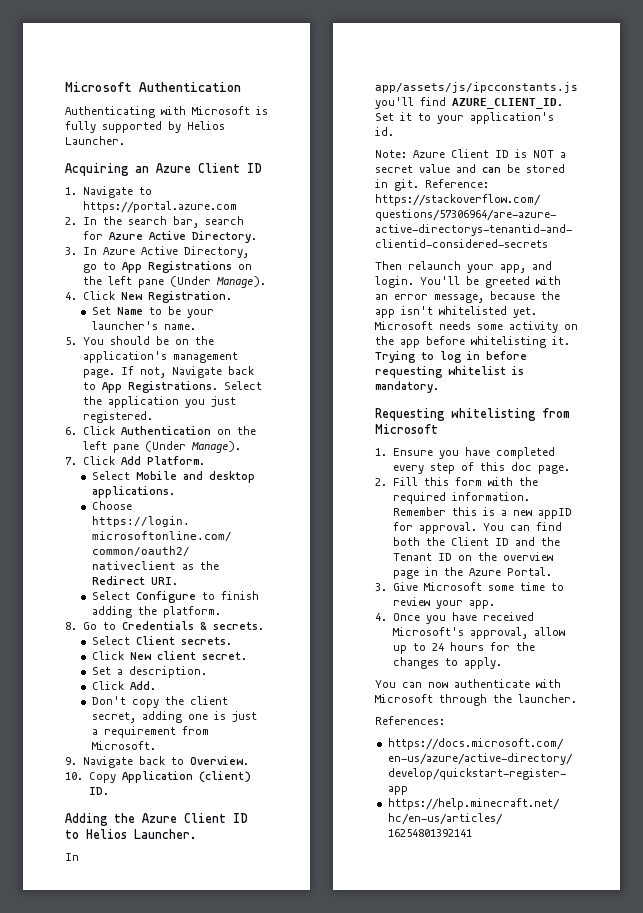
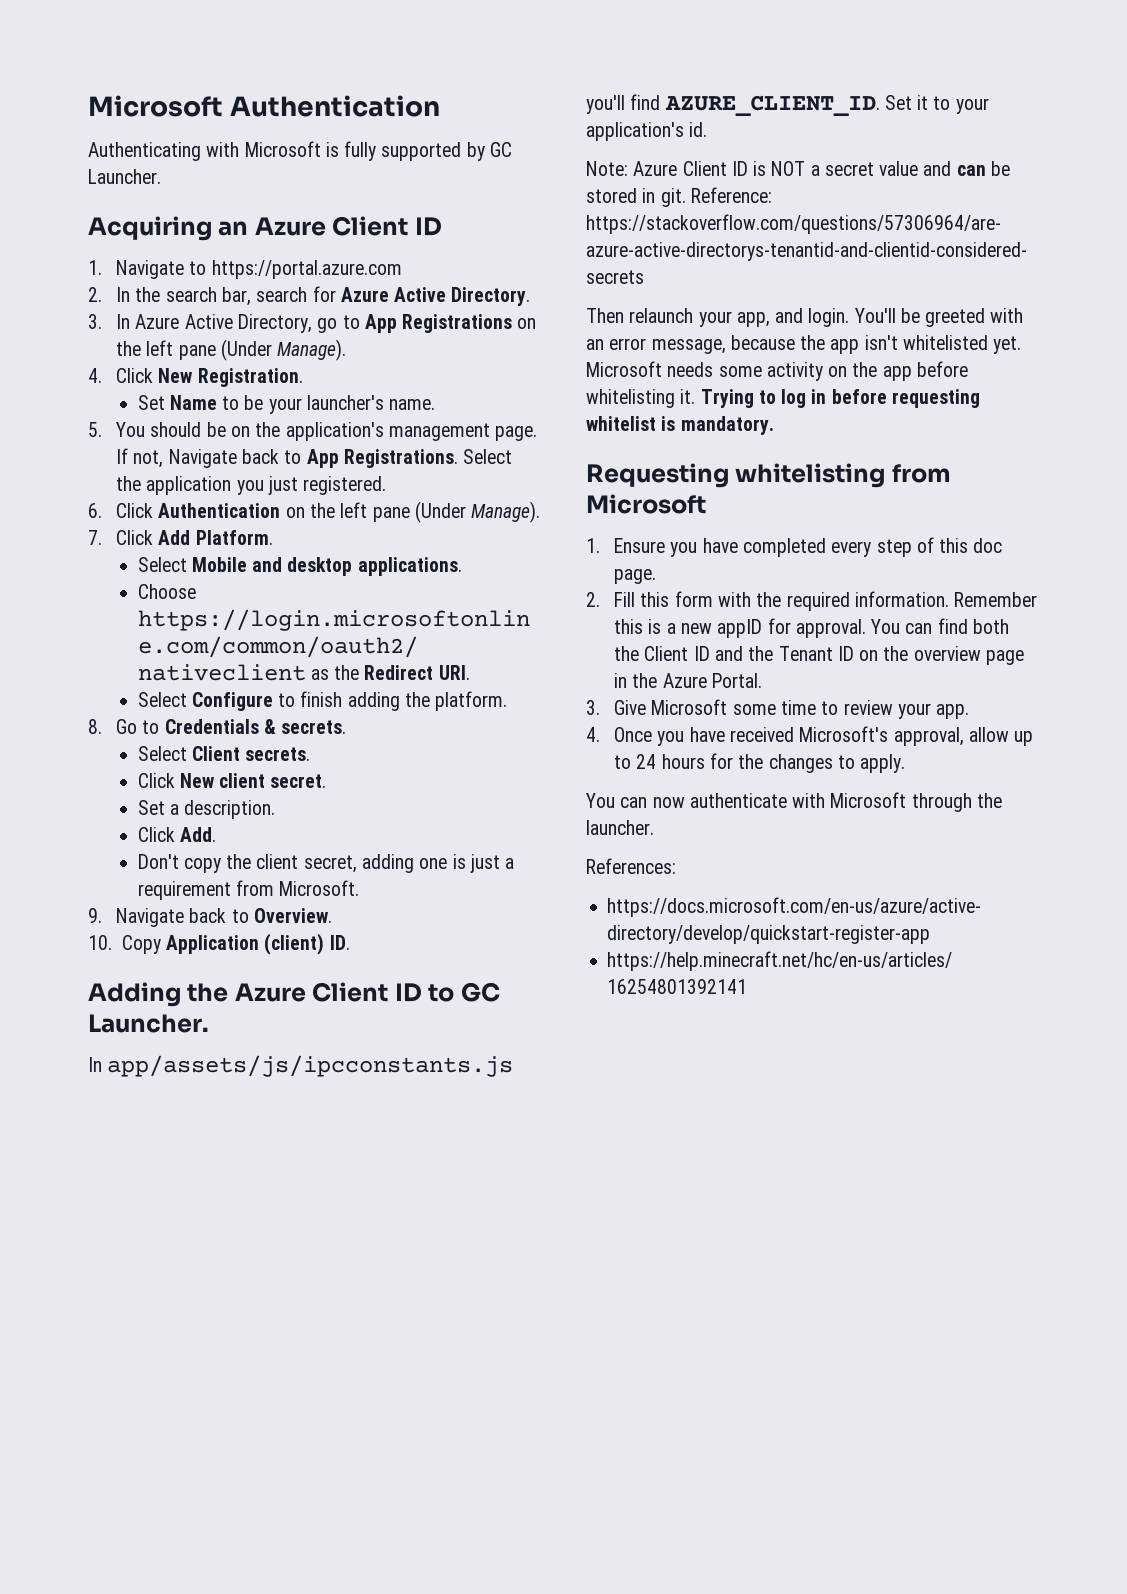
- Authenticating with Microsoft is fully supported by Helios Launcher.
+ Authenticating with Microsoft is fully supported by GC Launcher.
- Adding the Azure Client ID to Helios Launcher.
+ Adding the Azure Client ID to GC Launcher.

